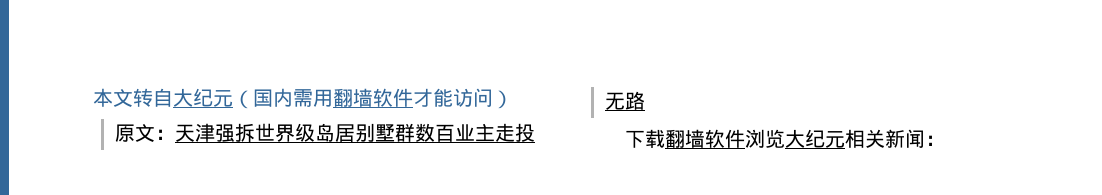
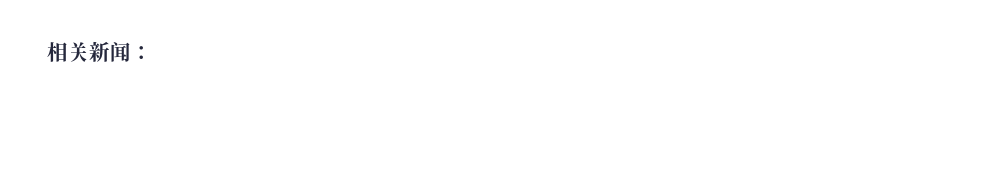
- 本文转自大纪元（国内需用翻墙软件才能访问）
- 原文：天津强拆世界级岛居别墅群数百业主走投无路
- 下载翻墙软件浏览大纪元相关新闻：
+ 相关新闻：

